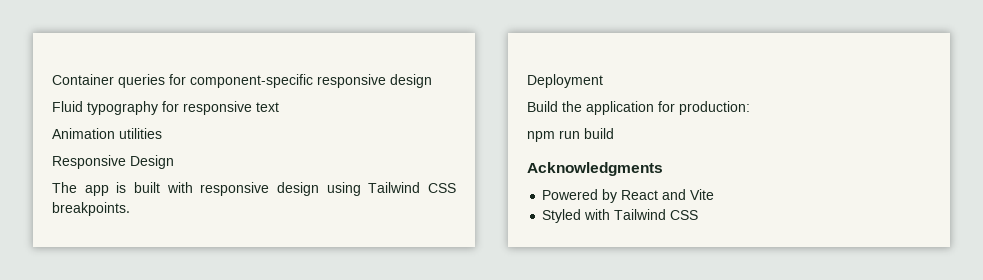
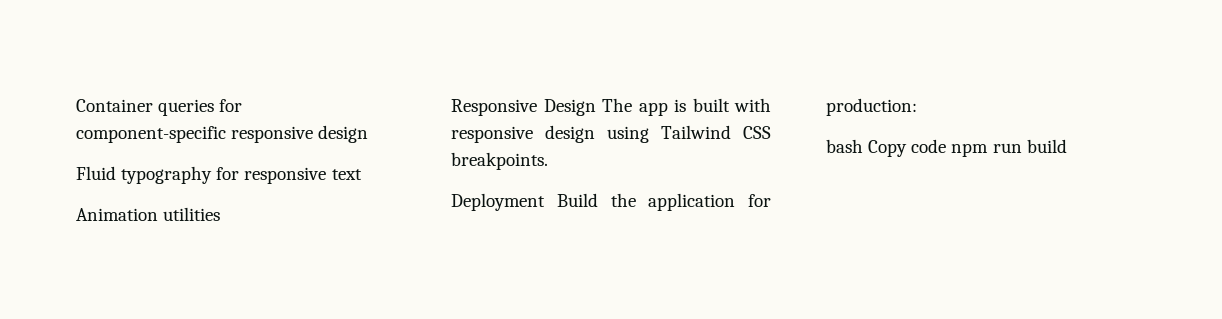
- Responsive Design
- The app is built with responsive design using Tailwind CSS breakpoints.
+ Responsive Design The app is built with responsive design using Tailwind CSS breakpoints.
- Deployment
- Build the application for production:
+ Deployment Build the application for production:
- npm run build
+ bash Copy code npm run build
- Acknowledgments
- Powered by React and Vite
- Styled with Tailwind CSS

